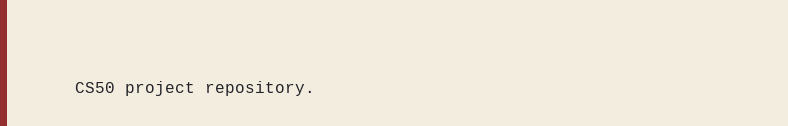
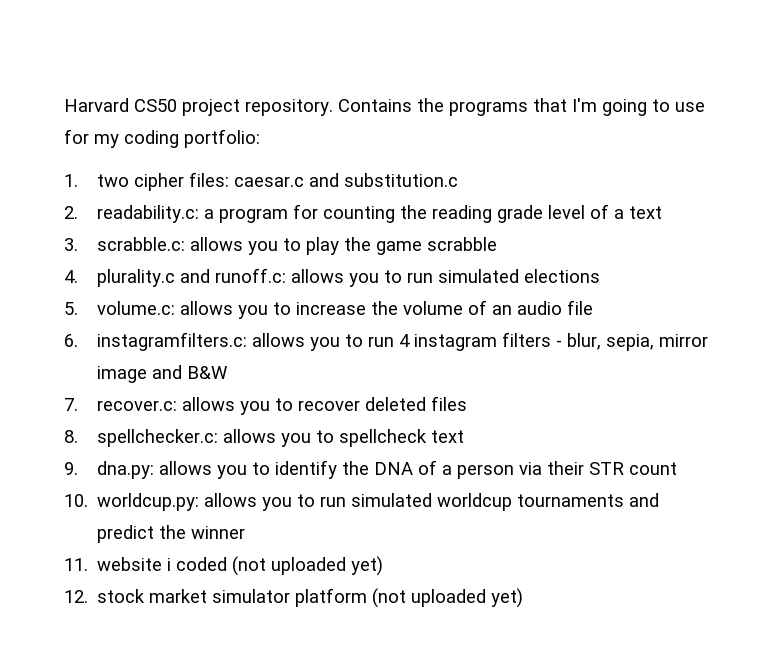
- CS50 project repository.
+ Harvard CS50 project repository.
+ Contains the programs that I'm going to use for my coding portfolio:
+ 1. two cipher files: caesar.c and substitution.c
+ 2. readability.c: a program for counting the reading grade level of a text
+ 3. scrabble.c: allows you to play the game scrabble
+ 4. plurality.c and runoff.c: allows you to run simulated elections
+ 5. volume.c: allows you to increase the volume of an audio file
+ 6. instagramfilters.c: allows you to run 4 instagram filters - blur, sepia, mirror image and B&W
+ 7. recover.c: allows you to recover deleted files
+ 8. spellchecker.c: allows you to spellcheck text
+ 9. dna.py: allows you to identify the DNA of a person via their STR count
+ 10. worldcup.py: allows you to run simulated worldcup tournaments and predict the winner
+ 11. website i coded (not uploaded yet)
+ 12. stock market simulator platform (not uploaded yet)

